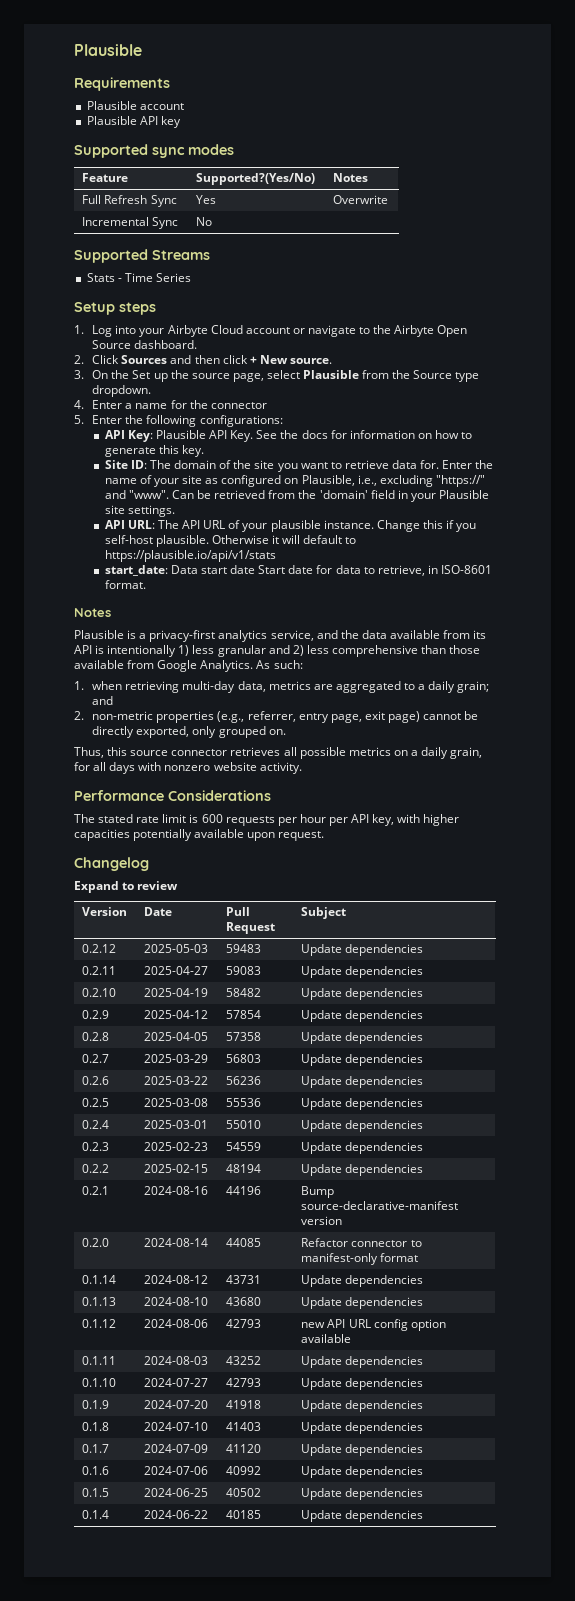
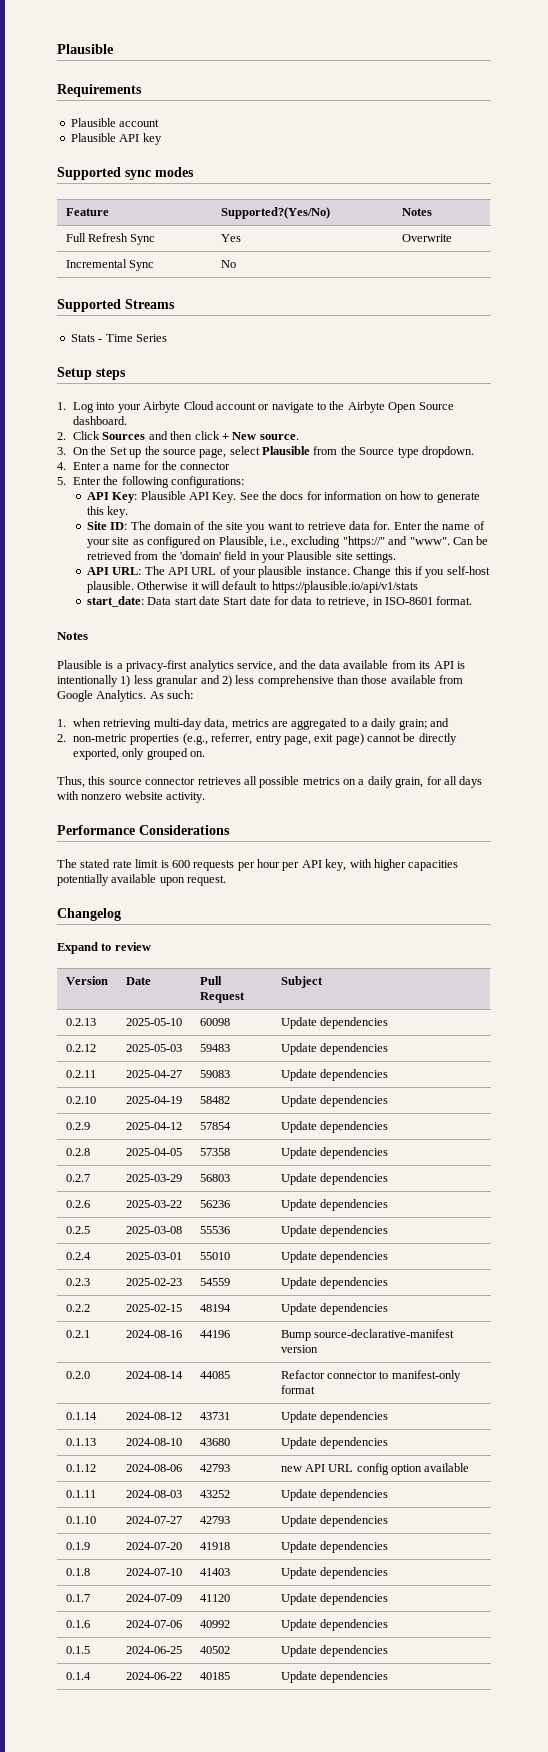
+ 0.2.13 | 2025-05-10 | 60098 | Update dependencies

